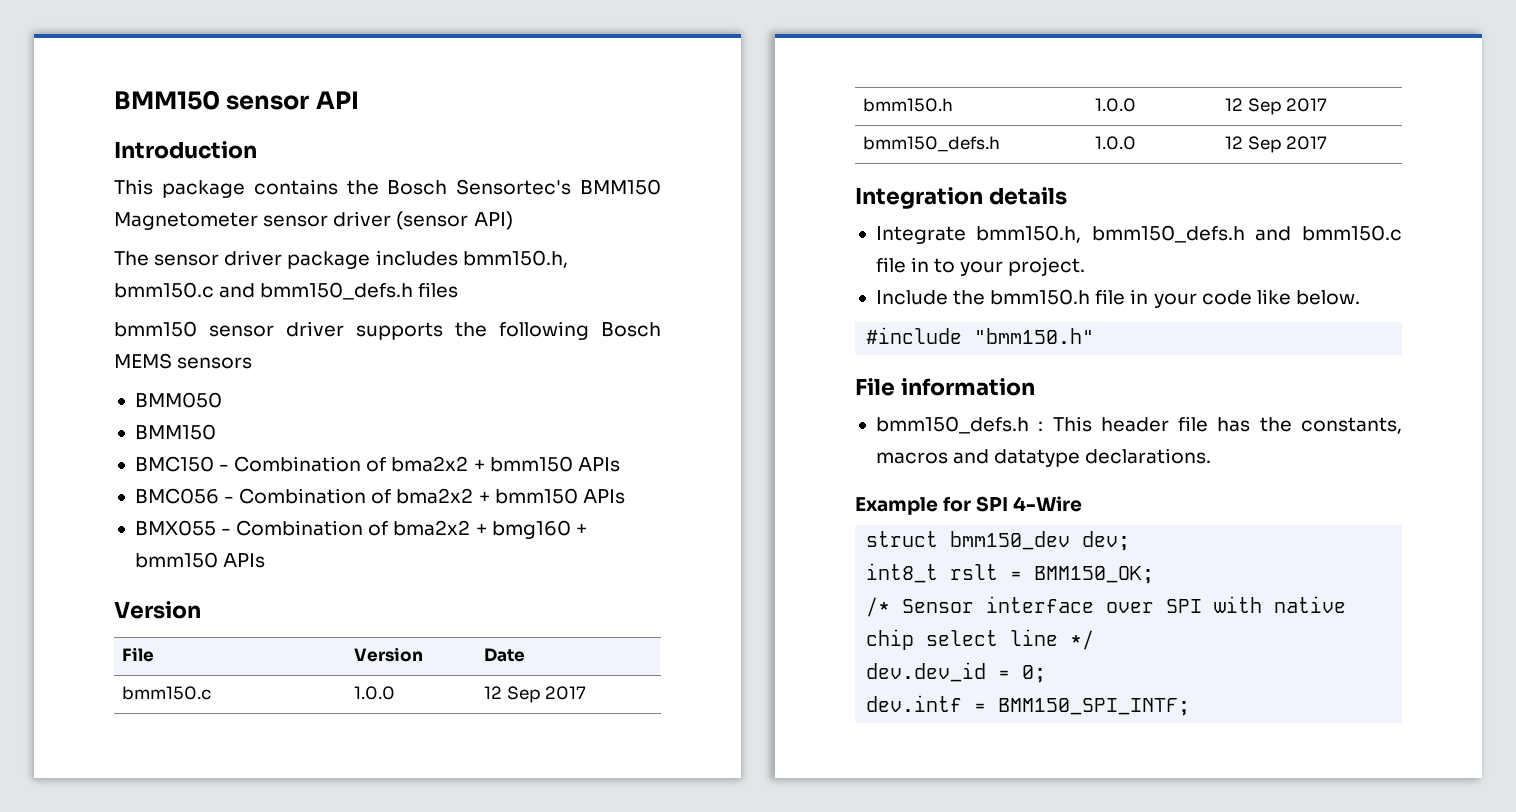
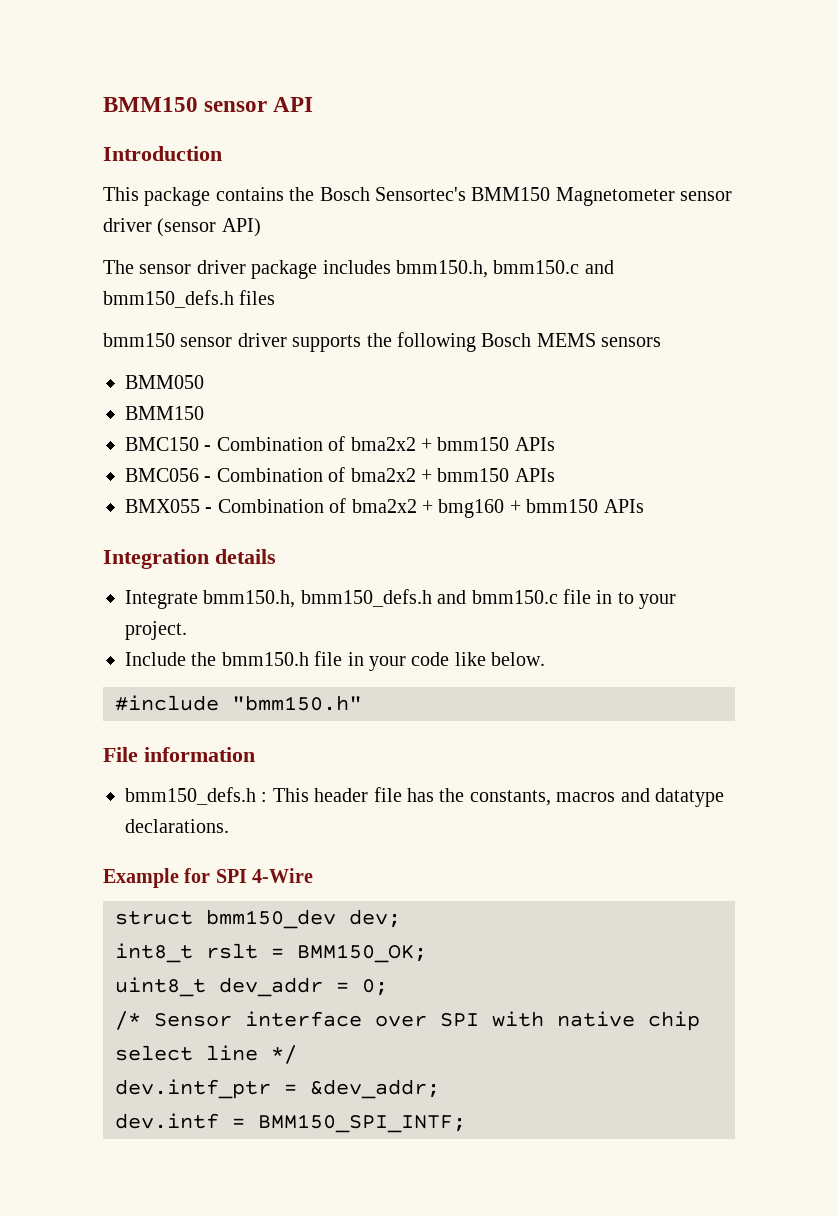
  BMX055 - Combination of bma2x2 + bmg160 + bmm150 APIs
- Version
- File | Version | Date
- bmm150.c | 1.0.0 | 12 Sep 2017
- bmm150.h | 1.0.0 | 12 Sep 2017
- bmm150_defs.h | 1.0.0 | 12 Sep 2017
+ uint8_t dev_addr = 0;
- dev.dev_id = 0;
+ dev.intf_ptr = &dev_addr;

